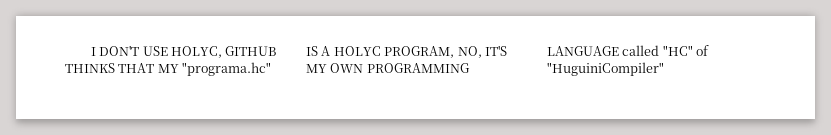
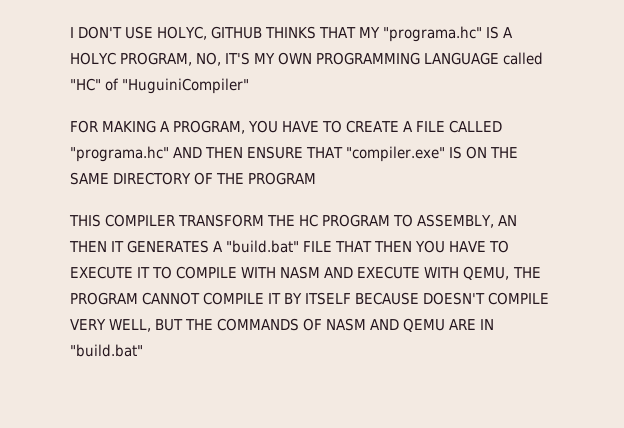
+ FOR MAKING A PROGRAM, YOU HAVE TO CREATE A FILE CALLED "programa.hc" AND THEN ENSURE THAT "compiler.exe" IS ON THE SAME DIRECTORY OF THE PROGRAM
+ THIS COMPILER TRANSFORM THE HC PROGRAM TO ASSEMBLY, AN THEN IT GENERATES A "build.bat" FILE THAT THEN YOU HAVE TO EXECUTE IT TO COMPILE WITH NASM AND EXECUTE WITH QEMU, THE PROGRAM CANNOT COMPILE IT BY ITSELF BECAUSE DOESN'T COMPILE VERY WELL, BUT THE COMMANDS OF NASM AND QEMU ARE IN "build.bat"

